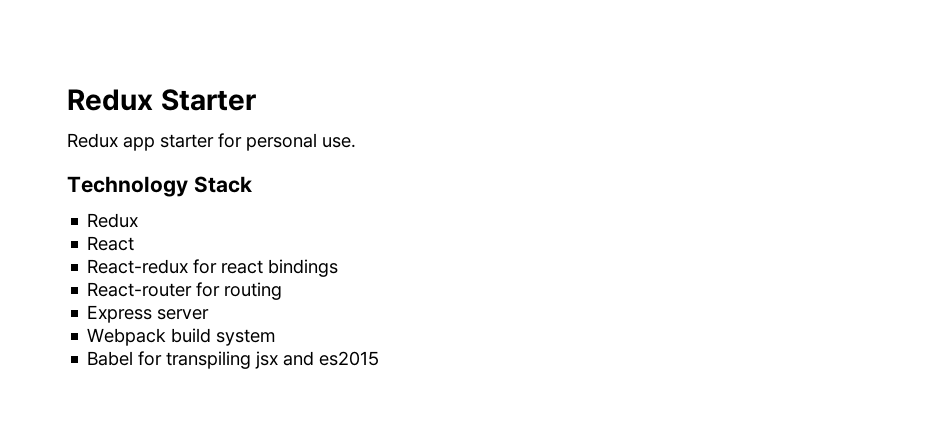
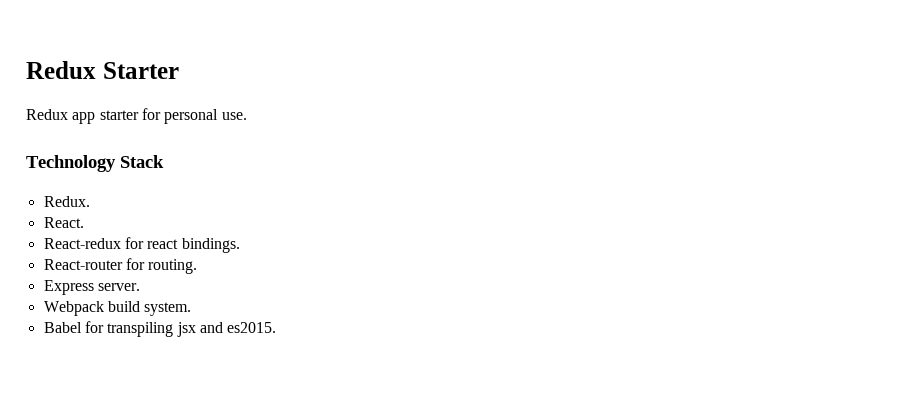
  Technology Stack
- Redux
- React
+ Redux.
+ React.
- React-redux for react bindings
+ React-redux for react bindings.
- React-router for routing
+ React-router for routing.
- Express server
+ Express server.
- Webpack build system
+ Webpack build system.
- Babel for transpiling jsx and es2015
+ Babel for transpiling jsx and es2015.

